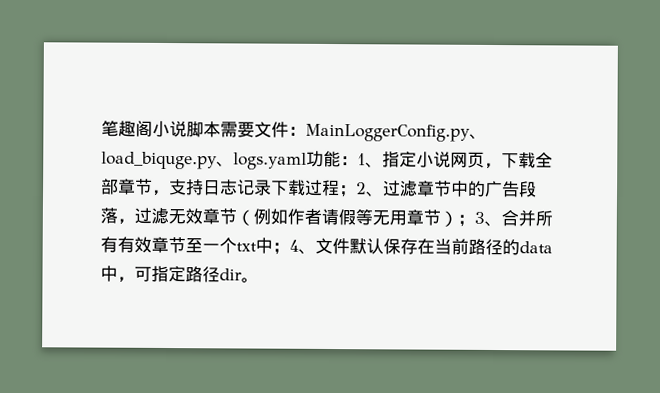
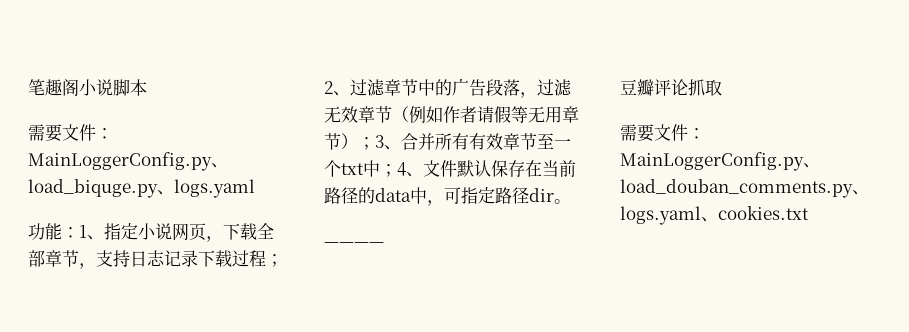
- 笔趣阁小说脚本需要文件：
+ 笔趣阁小说脚本
+ 需要文件：
- MainLoggerConfig.py、load_biquge.py、logs.yaml功能：
+ MainLoggerConfig.py、load_biquge.py、logs.yaml
+ 功能：
+ ————
+ 豆瓣评论抓取
+ 需要文件：MainLoggerConfig.py、load_douban_comments.py、logs.yaml、cookies.txt

